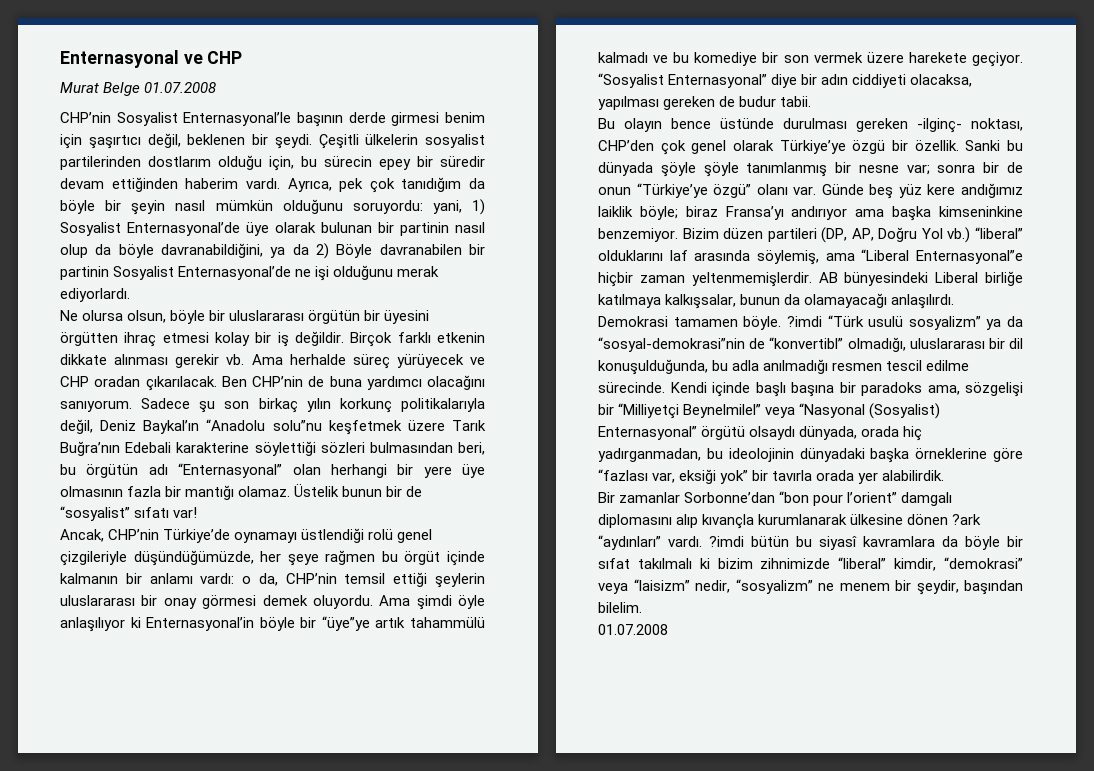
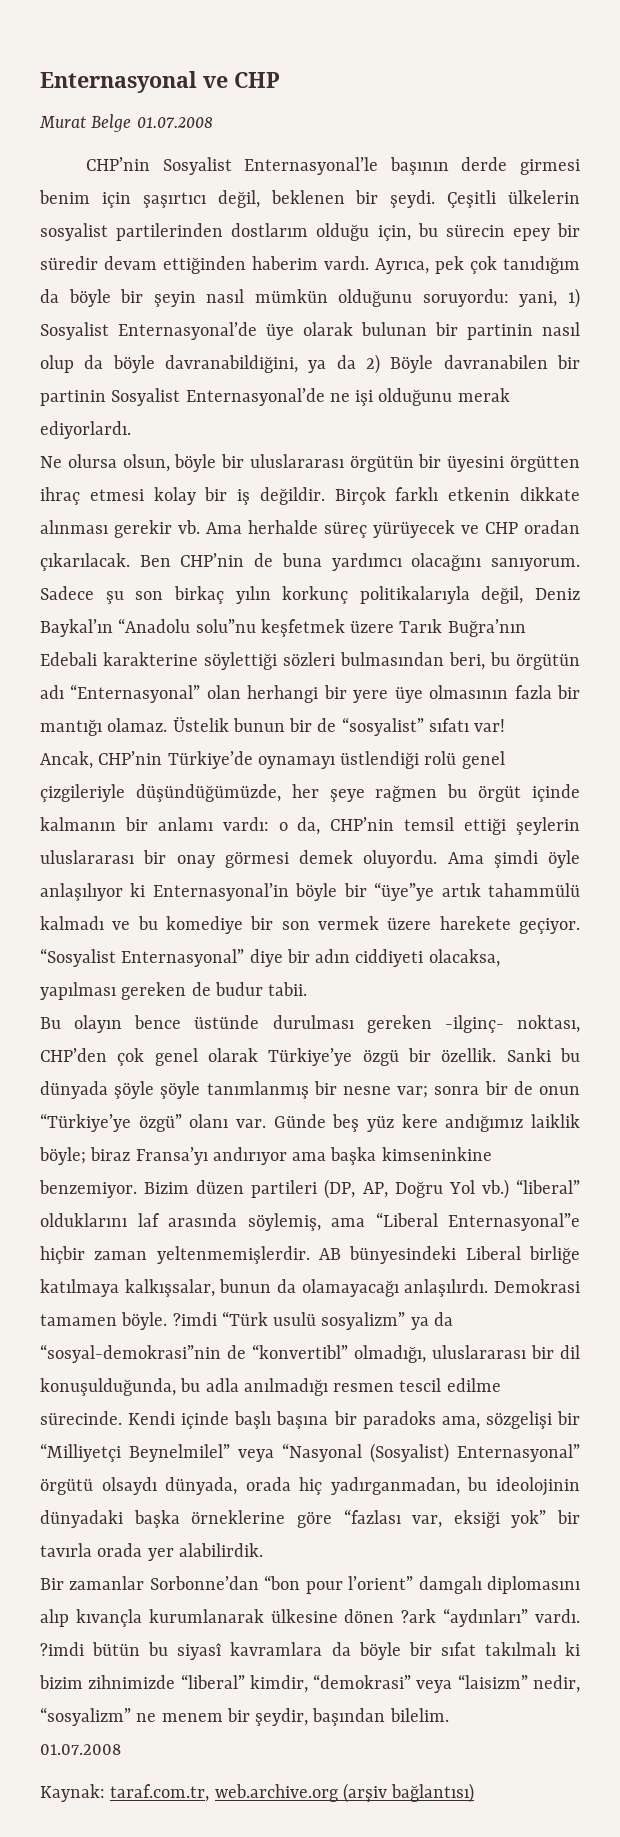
+ Kaynak: taraf.com.tr, web.archive.org (arşiv bağlantısı)

